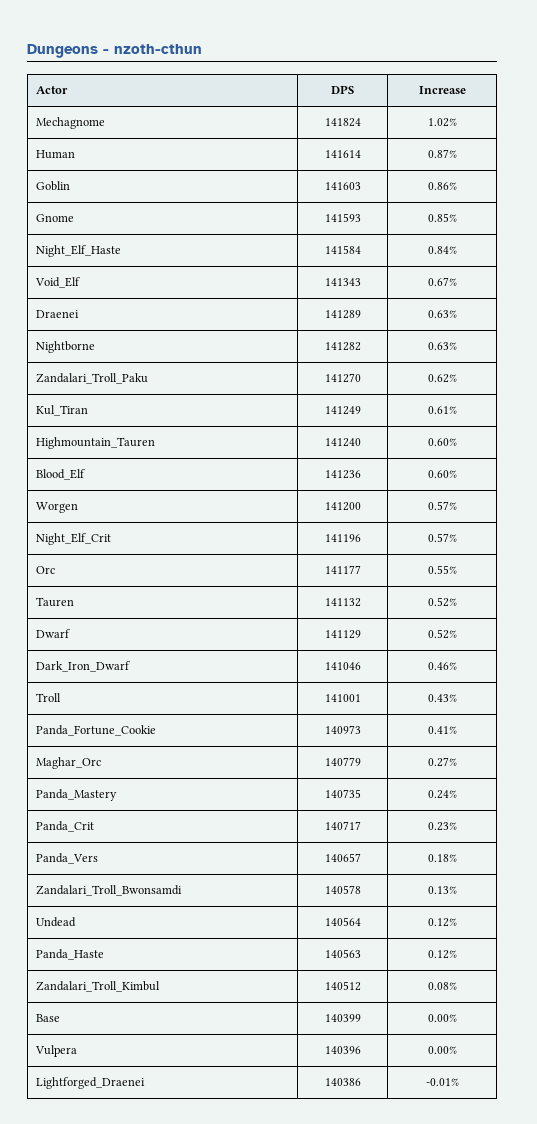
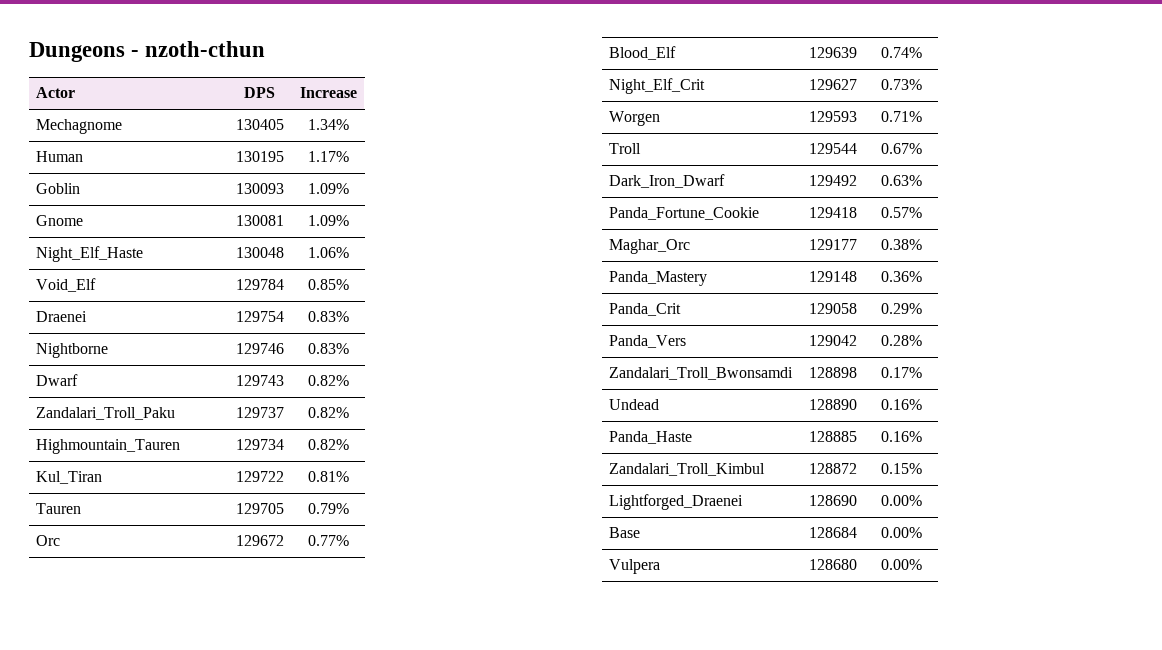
- Mechagnome | 141824 | 1.02%
+ Mechagnome | 130405 | 1.34%
- Human | 141614 | 0.87%
+ Human | 130195 | 1.17%
- Goblin | 141603 | 0.86%
+ Goblin | 130093 | 1.09%
- Gnome | 141593 | 0.85%
- Night_Elf_Haste | 141584 | 0.84%
- Void_Elf | 141343 | 0.67%
+ Gnome | 130081 | 1.09%
+ Night_Elf_Haste | 130048 | 1.06%
+ Void_Elf | 129784 | 0.85%
+ Draenei | 129754 | 0.83%
+ Nightborne | 129746 | 0.83%
+ Dwarf | 129743 | 0.82%
+ Zandalari_Troll_Paku | 129737 | 0.82%
+ Highmountain_Tauren | 129734 | 0.82%
+ Kul_Tiran | 129722 | 0.81%
+ Tauren | 129705 | 0.79%
+ Orc | 129672 | 0.77%
+ Blood_Elf | 129639 | 0.74%
+ Night_Elf_Crit | 129627 | 0.73%
+ Worgen | 129593 | 0.71%
+ Troll | 129544 | 0.67%
- Draenei | 141289 | 0.63%
- Nightborne | 141282 | 0.63%
- Zandalari_Troll_Paku | 141270 | 0.62%
- Kul_Tiran | 141249 | 0.61%
- Highmountain_Tauren | 141240 | 0.60%
- Blood_Elf | 141236 | 0.60%
- Worgen | 141200 | 0.57%
- Night_Elf_Crit | 141196 | 0.57%
- Orc | 141177 | 0.55%
- Tauren | 141132 | 0.52%
- Dwarf | 141129 | 0.52%
- Dark_Iron_Dwarf | 141046 | 0.46%
- Troll | 141001 | 0.43%
- Panda_Fortune_Cookie | 140973 | 0.41%
+ Dark_Iron_Dwarf | 129492 | 0.63%
+ Panda_Fortune_Cookie | 129418 | 0.57%
- Maghar_Orc | 140779 | 0.27%
+ Maghar_Orc | 129177 | 0.38%
- Panda_Mastery | 140735 | 0.24%
+ Panda_Mastery | 129148 | 0.36%
- Panda_Crit | 140717 | 0.23%
+ Panda_Crit | 129058 | 0.29%
- Panda_Vers | 140657 | 0.18%
+ Panda_Vers | 129042 | 0.28%
- Zandalari_Troll_Bwonsamdi | 140578 | 0.13%
+ Zandalari_Troll_Bwonsamdi | 128898 | 0.17%
- Undead | 140564 | 0.12%
+ Undead | 128890 | 0.16%
- Panda_Haste | 140563 | 0.12%
+ Panda_Haste | 128885 | 0.16%
- Zandalari_Troll_Kimbul | 140512 | 0.08%
+ Zandalari_Troll_Kimbul | 128872 | 0.15%
+ Lightforged_Draenei | 128690 | 0.00%
- Base | 140399 | 0.00%
+ Base | 128684 | 0.00%
- Vulpera | 140396 | 0.00%
- Lightforged_Draenei | 140386 | -0.01%
+ Vulpera | 128680 | 0.00%

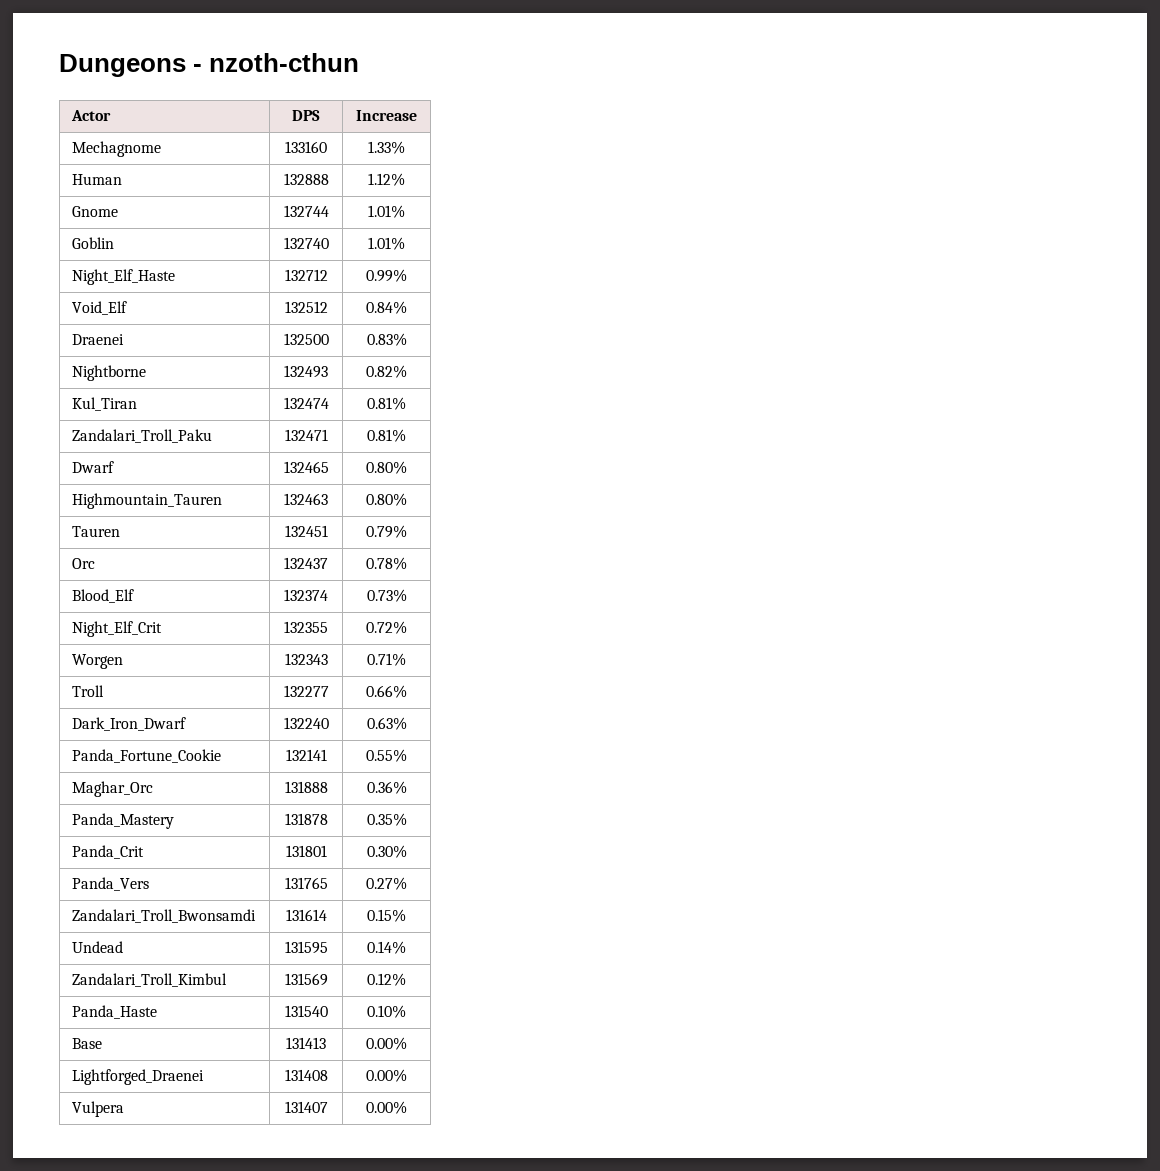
- Mechagnome | 130405 | 1.34%
+ Mechagnome | 133160 | 1.33%
- Human | 130195 | 1.17%
- Goblin | 130093 | 1.09%
- Gnome | 130081 | 1.09%
+ Human | 132888 | 1.12%
+ Gnome | 132744 | 1.01%
+ Goblin | 132740 | 1.01%
- Night_Elf_Haste | 130048 | 1.06%
+ Night_Elf_Haste | 132712 | 0.99%
- Void_Elf | 129784 | 0.85%
+ Void_Elf | 132512 | 0.84%
- Draenei | 129754 | 0.83%
+ Draenei | 132500 | 0.83%
- Nightborne | 129746 | 0.83%
- Dwarf | 129743 | 0.82%
- Zandalari_Troll_Paku | 129737 | 0.82%
- Highmountain_Tauren | 129734 | 0.82%
+ Nightborne | 132493 | 0.82%
- Kul_Tiran | 129722 | 0.81%
+ Kul_Tiran | 132474 | 0.81%
+ Zandalari_Troll_Paku | 132471 | 0.81%
+ Dwarf | 132465 | 0.80%
+ Highmountain_Tauren | 132463 | 0.80%
- Tauren | 129705 | 0.79%
+ Tauren | 132451 | 0.79%
- Orc | 129672 | 0.77%
+ Orc | 132437 | 0.78%
- Blood_Elf | 129639 | 0.74%
+ Blood_Elf | 132374 | 0.73%
- Night_Elf_Crit | 129627 | 0.73%
+ Night_Elf_Crit | 132355 | 0.72%
- Worgen | 129593 | 0.71%
+ Worgen | 132343 | 0.71%
- Troll | 129544 | 0.67%
+ Troll | 132277 | 0.66%
- Dark_Iron_Dwarf | 129492 | 0.63%
+ Dark_Iron_Dwarf | 132240 | 0.63%
- Panda_Fortune_Cookie | 129418 | 0.57%
+ Panda_Fortune_Cookie | 132141 | 0.55%
- Maghar_Orc | 129177 | 0.38%
+ Maghar_Orc | 131888 | 0.36%
- Panda_Mastery | 129148 | 0.36%
+ Panda_Mastery | 131878 | 0.35%
- Panda_Crit | 129058 | 0.29%
+ Panda_Crit | 131801 | 0.30%
- Panda_Vers | 129042 | 0.28%
+ Panda_Vers | 131765 | 0.27%
- Zandalari_Troll_Bwonsamdi | 128898 | 0.17%
+ Zandalari_Troll_Bwonsamdi | 131614 | 0.15%
- Undead | 128890 | 0.16%
- Panda_Haste | 128885 | 0.16%
- Zandalari_Troll_Kimbul | 128872 | 0.15%
- Lightforged_Draenei | 128690 | 0.00%
- Base | 128684 | 0.00%
+ Undead | 131595 | 0.14%
+ Zandalari_Troll_Kimbul | 131569 | 0.12%
+ Panda_Haste | 131540 | 0.10%
+ Base | 131413 | 0.00%
+ Lightforged_Draenei | 131408 | 0.00%
- Vulpera | 128680 | 0.00%
+ Vulpera | 131407 | 0.00%

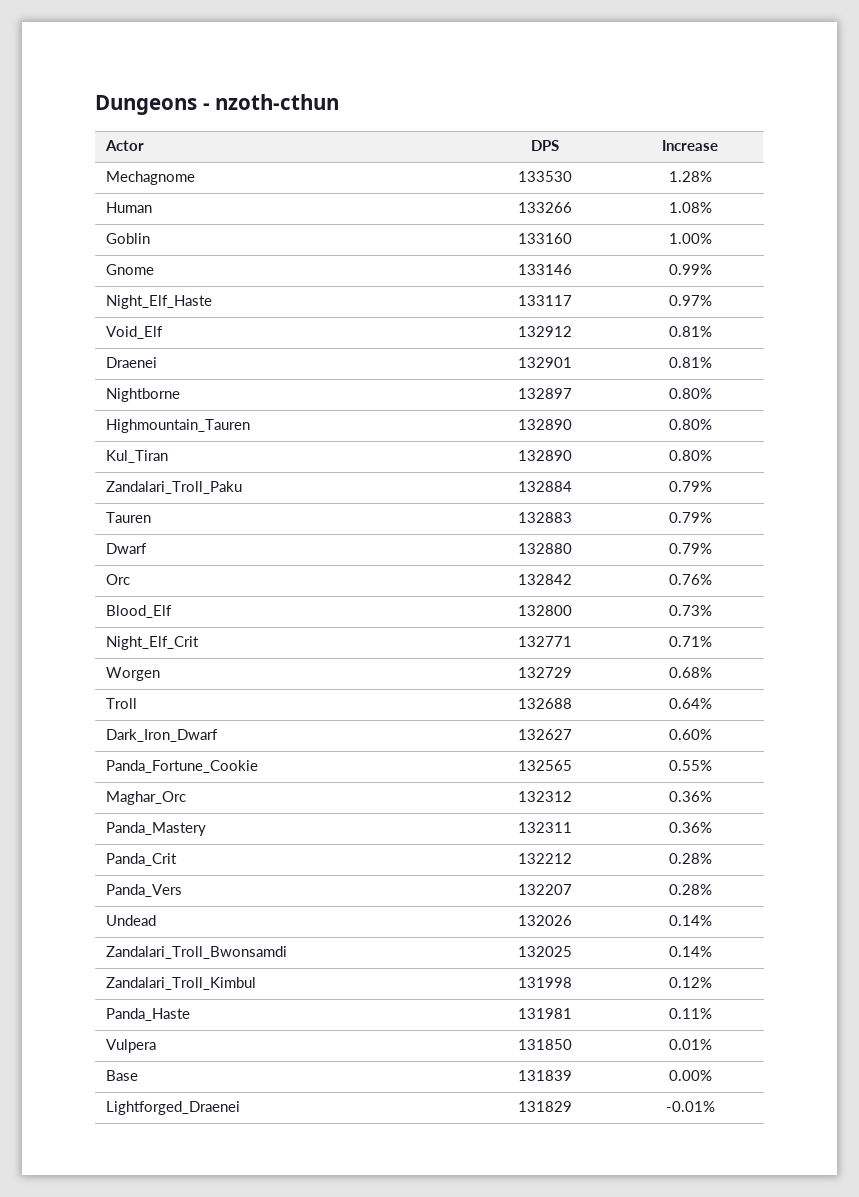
- Mechagnome | 133160 | 1.33%
+ Mechagnome | 133530 | 1.28%
- Human | 132888 | 1.12%
- Gnome | 132744 | 1.01%
- Goblin | 132740 | 1.01%
+ Human | 133266 | 1.08%
+ Goblin | 133160 | 1.00%
+ Gnome | 133146 | 0.99%
- Night_Elf_Haste | 132712 | 0.99%
+ Night_Elf_Haste | 133117 | 0.97%
- Void_Elf | 132512 | 0.84%
+ Void_Elf | 132912 | 0.81%
- Draenei | 132500 | 0.83%
+ Draenei | 132901 | 0.81%
- Nightborne | 132493 | 0.82%
- Kul_Tiran | 132474 | 0.81%
- Zandalari_Troll_Paku | 132471 | 0.81%
- Dwarf | 132465 | 0.80%
+ Nightborne | 132897 | 0.80%
- Highmountain_Tauren | 132463 | 0.80%
- Tauren | 132451 | 0.79%
+ Highmountain_Tauren | 132890 | 0.80%
+ Kul_Tiran | 132890 | 0.80%
+ Zandalari_Troll_Paku | 132884 | 0.79%
+ Tauren | 132883 | 0.79%
+ Dwarf | 132880 | 0.79%
- Orc | 132437 | 0.78%
+ Orc | 132842 | 0.76%
- Blood_Elf | 132374 | 0.73%
+ Blood_Elf | 132800 | 0.73%
- Night_Elf_Crit | 132355 | 0.72%
+ Night_Elf_Crit | 132771 | 0.71%
- Worgen | 132343 | 0.71%
+ Worgen | 132729 | 0.68%
- Troll | 132277 | 0.66%
+ Troll | 132688 | 0.64%
- Dark_Iron_Dwarf | 132240 | 0.63%
+ Dark_Iron_Dwarf | 132627 | 0.60%
- Panda_Fortune_Cookie | 132141 | 0.55%
+ Panda_Fortune_Cookie | 132565 | 0.55%
- Maghar_Orc | 131888 | 0.36%
+ Maghar_Orc | 132312 | 0.36%
- Panda_Mastery | 131878 | 0.35%
+ Panda_Mastery | 132311 | 0.36%
- Panda_Crit | 131801 | 0.30%
+ Panda_Crit | 132212 | 0.28%
- Panda_Vers | 131765 | 0.27%
- Zandalari_Troll_Bwonsamdi | 131614 | 0.15%
- Undead | 131595 | 0.14%
+ Panda_Vers | 132207 | 0.28%
+ Undead | 132026 | 0.14%
+ Zandalari_Troll_Bwonsamdi | 132025 | 0.14%
- Zandalari_Troll_Kimbul | 131569 | 0.12%
+ Zandalari_Troll_Kimbul | 131998 | 0.12%
- Panda_Haste | 131540 | 0.10%
+ Panda_Haste | 131981 | 0.11%
+ Vulpera | 131850 | 0.01%
- Base | 131413 | 0.00%
+ Base | 131839 | 0.00%
- Lightforged_Draenei | 131408 | 0.00%
- Vulpera | 131407 | 0.00%
+ Lightforged_Draenei | 131829 | -0.01%

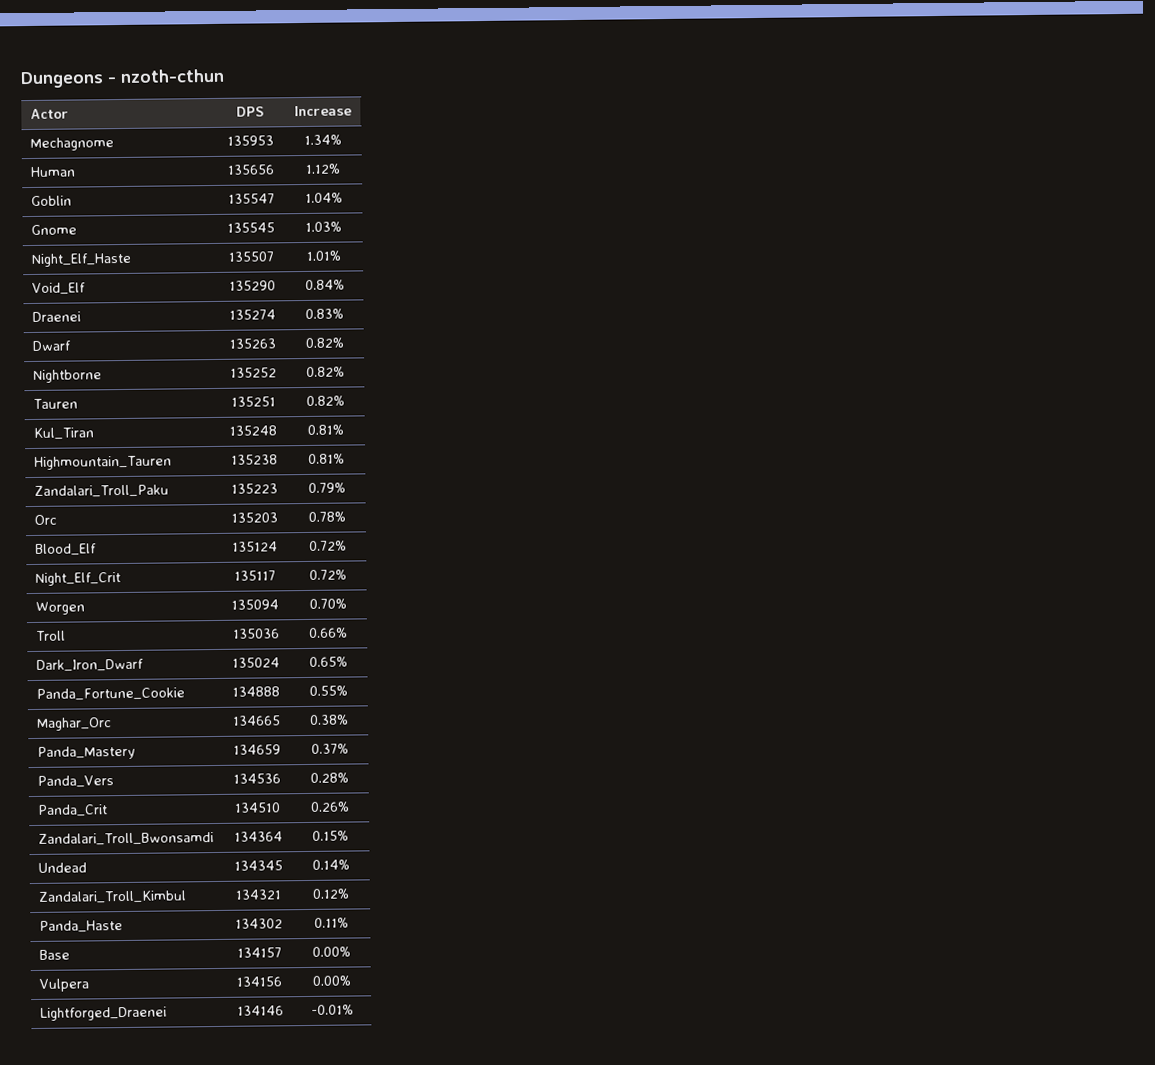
- Mechagnome | 133530 | 1.28%
+ Mechagnome | 135953 | 1.34%
- Human | 133266 | 1.08%
+ Human | 135656 | 1.12%
- Goblin | 133160 | 1.00%
+ Goblin | 135547 | 1.04%
- Gnome | 133146 | 0.99%
+ Gnome | 135545 | 1.03%
- Night_Elf_Haste | 133117 | 0.97%
+ Night_Elf_Haste | 135507 | 1.01%
- Void_Elf | 132912 | 0.81%
- Draenei | 132901 | 0.81%
- Nightborne | 132897 | 0.80%
- Highmountain_Tauren | 132890 | 0.80%
- Kul_Tiran | 132890 | 0.80%
- Zandalari_Troll_Paku | 132884 | 0.79%
- Tauren | 132883 | 0.79%
- Dwarf | 132880 | 0.79%
+ Void_Elf | 135290 | 0.84%
+ Draenei | 135274 | 0.83%
+ Dwarf | 135263 | 0.82%
+ Nightborne | 135252 | 0.82%
+ Tauren | 135251 | 0.82%
+ Kul_Tiran | 135248 | 0.81%
+ Highmountain_Tauren | 135238 | 0.81%
+ Zandalari_Troll_Paku | 135223 | 0.79%
- Orc | 132842 | 0.76%
+ Orc | 135203 | 0.78%
- Blood_Elf | 132800 | 0.73%
+ Blood_Elf | 135124 | 0.72%
- Night_Elf_Crit | 132771 | 0.71%
+ Night_Elf_Crit | 135117 | 0.72%
- Worgen | 132729 | 0.68%
+ Worgen | 135094 | 0.70%
- Troll | 132688 | 0.64%
+ Troll | 135036 | 0.66%
- Dark_Iron_Dwarf | 132627 | 0.60%
+ Dark_Iron_Dwarf | 135024 | 0.65%
- Panda_Fortune_Cookie | 132565 | 0.55%
+ Panda_Fortune_Cookie | 134888 | 0.55%
- Maghar_Orc | 132312 | 0.36%
+ Maghar_Orc | 134665 | 0.38%
- Panda_Mastery | 132311 | 0.36%
- Panda_Crit | 132212 | 0.28%
- Panda_Vers | 132207 | 0.28%
- Undead | 132026 | 0.14%
- Zandalari_Troll_Bwonsamdi | 132025 | 0.14%
+ Panda_Mastery | 134659 | 0.37%
+ Panda_Vers | 134536 | 0.28%
+ Panda_Crit | 134510 | 0.26%
+ Zandalari_Troll_Bwonsamdi | 134364 | 0.15%
+ Undead | 134345 | 0.14%
- Zandalari_Troll_Kimbul | 131998 | 0.12%
+ Zandalari_Troll_Kimbul | 134321 | 0.12%
- Panda_Haste | 131981 | 0.11%
+ Panda_Haste | 134302 | 0.11%
- Vulpera | 131850 | 0.01%
- Base | 131839 | 0.00%
+ Base | 134157 | 0.00%
+ Vulpera | 134156 | 0.00%
- Lightforged_Draenei | 131829 | -0.01%
+ Lightforged_Draenei | 134146 | -0.01%

